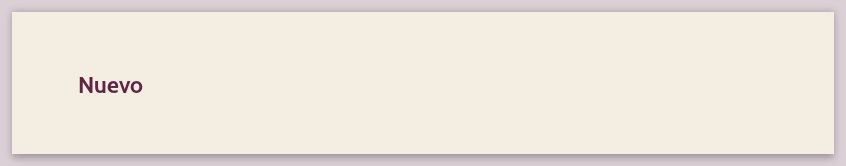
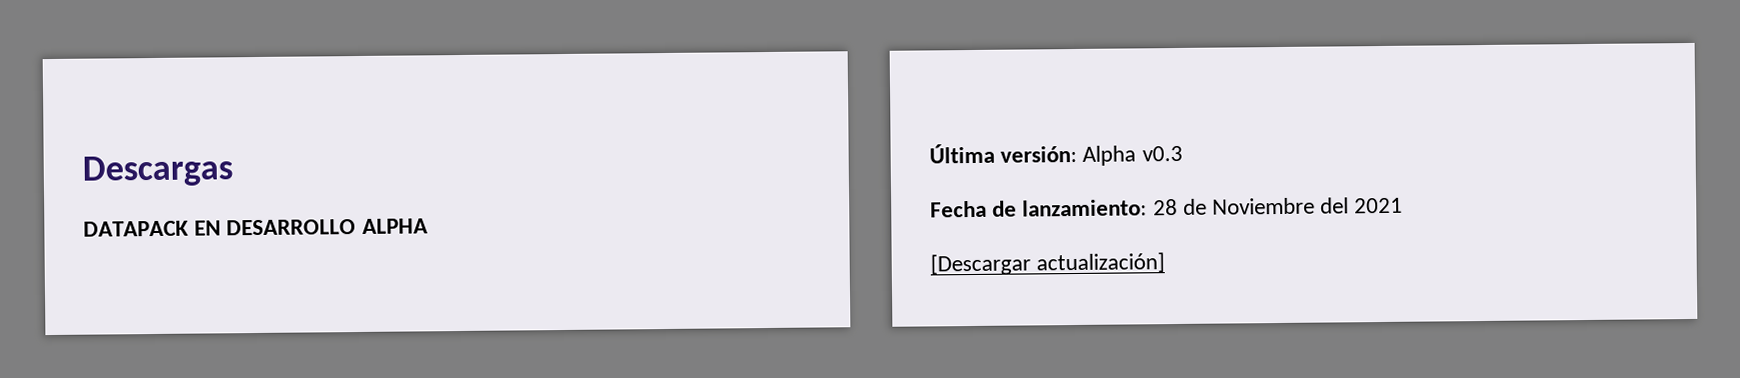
- Nuevo
+ Descargas
+ DATAPACK EN DESARROLLO ALPHA
+ Última versión: Alpha v0.3
+ Fecha de lanzamiento: 28 de Noviembre del 2021
+ [Descargar actualización]

